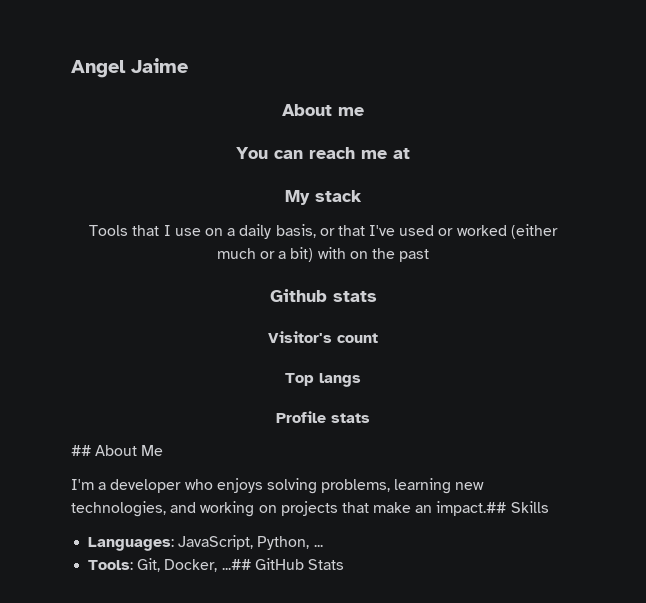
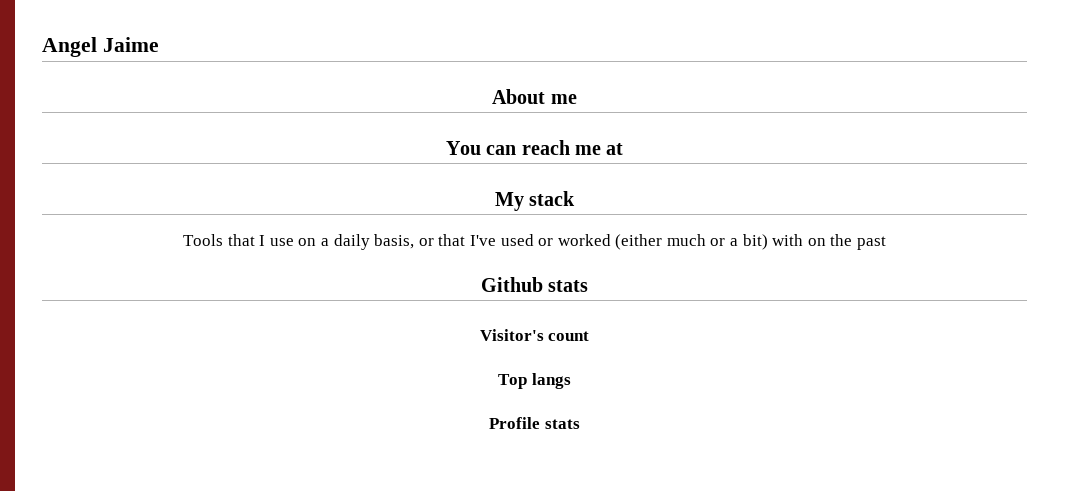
- ## About Me
- I'm a developer who enjoys solving problems, learning new technologies, and working on projects that make an impact.## Skills
- Languages: JavaScript, Python, ...
- Tools: Git, Docker, ...## GitHub Stats

